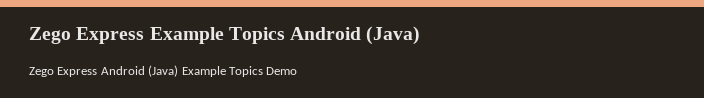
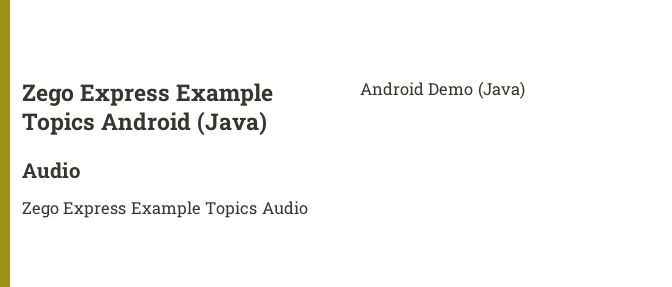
  Zego Express Example Topics Android (Java)
- Zego Express Android (Java) Example Topics Demo
+ Audio
+ Zego Express Example Topics Audio Android Demo (Java)

